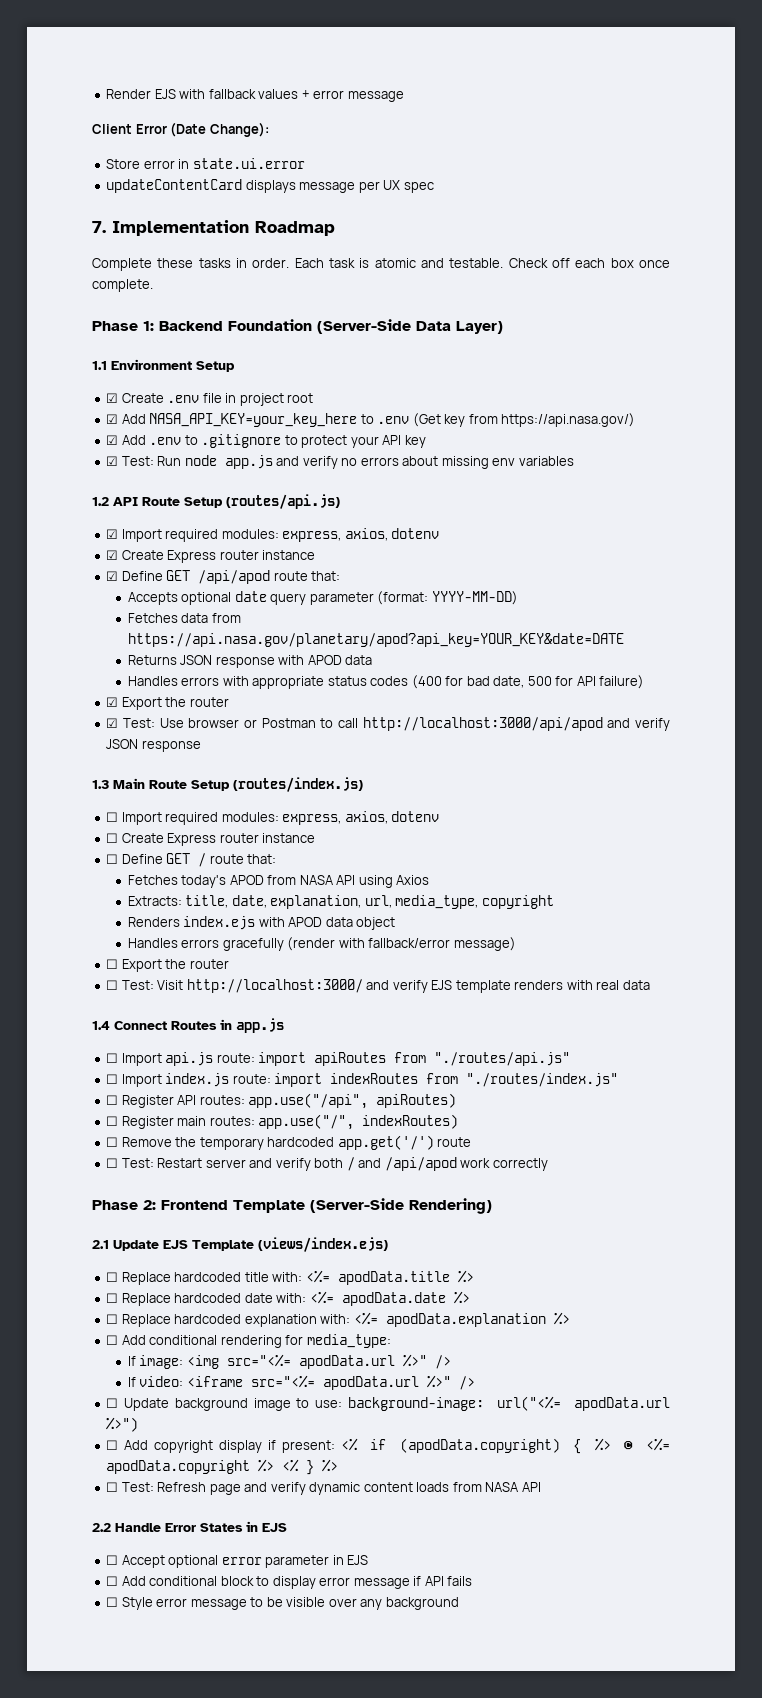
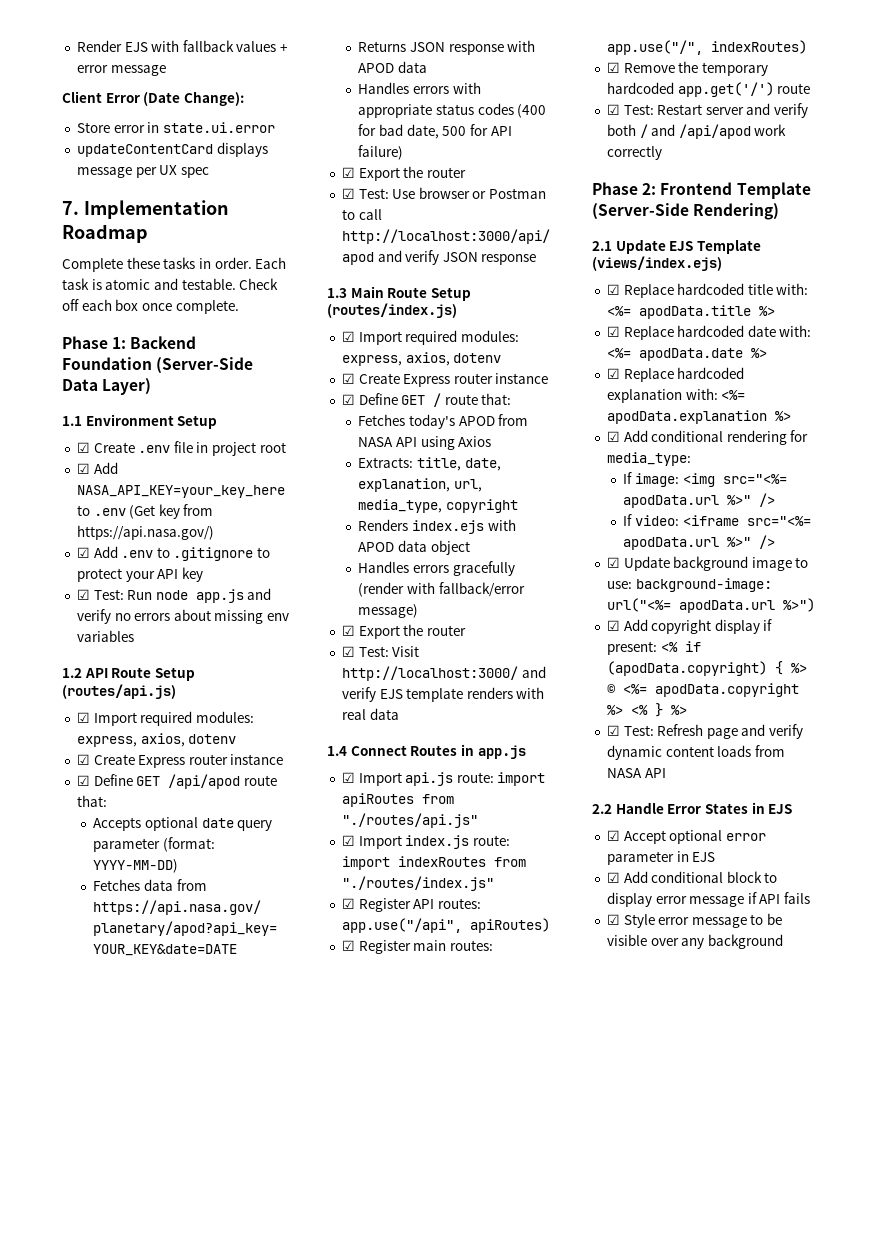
  1.3 Main Route Setup (routes/index.js)
- ☐ Import required modules: express, axios, dotenv
- ☐ Create Express router instance
- ☐ Define GET / route that:
+ ☑ Import required modules: express, axios, dotenv
+ ☑ Create Express router instance
+ ☑ Define GET / route that:
  Handles errors gracefully (render with fallback/error message)
- ☐ Export the router
- ☐ Test: Visit http://localhost:3000/ and verify EJS template renders with real data
+ ☑ Export the router
+ ☑ Test: Visit http://localhost:3000/ and verify EJS template renders with real data
- ☐ Import api.js route: import apiRoutes from "./routes/api.js"
+ ☑ Import api.js route: import apiRoutes from "./routes/api.js"
- ☐ Import index.js route: import indexRoutes from "./routes/index.js"
+ ☑ Import index.js route: import indexRoutes from "./routes/index.js"
- ☐ Register API routes: app.use("/api", apiRoutes)
+ ☑ Register API routes: app.use("/api", apiRoutes)
- ☐ Register main routes: app.use("/", indexRoutes)
+ ☑ Register main routes: app.use("/", indexRoutes)
- ☐ Remove the temporary hardcoded app.get('/') route
+ ☑ Remove the temporary hardcoded app.get('/') route
- ☐ Test: Restart server and verify both / and /api/apod work correctly
+ ☑ Test: Restart server and verify both / and /api/apod work correctly
- ☐ Replace hardcoded title with: <%= apodData.title %>
+ ☑ Replace hardcoded title with: <%= apodData.title %>
- ☐ Replace hardcoded date with: <%= apodData.date %>
+ ☑ Replace hardcoded date with: <%= apodData.date %>
- ☐ Replace hardcoded explanation with: <%= apodData.explanation %>
+ ☑ Replace hardcoded explanation with: <%= apodData.explanation %>
- ☐ Add conditional rendering for media_type:
+ ☑ Add conditional rendering for media_type:
- ☐ Update background image to use: background-image: url("<%= apodData.url %>")
+ ☑ Update background image to use: background-image: url("<%= apodData.url %>")
- ☐ Add copyright display if present: <% if (apodData.copyright) { %> © <%= apodData.copyright %> <% } %>
+ ☑ Add copyright display if present: <% if (apodData.copyright) { %> © <%= apodData.copyright %> <% } %>
- ☐ Test: Refresh page and verify dynamic content loads from NASA API
+ ☑ Test: Refresh page and verify dynamic content loads from NASA API
- ☐ Accept optional error parameter in EJS
+ ☑ Accept optional error parameter in EJS
- ☐ Add conditional block to display error message if API fails
+ ☑ Add conditional block to display error message if API fails
- ☐ Style error message to be visible over any background
+ ☑ Style error message to be visible over any background

